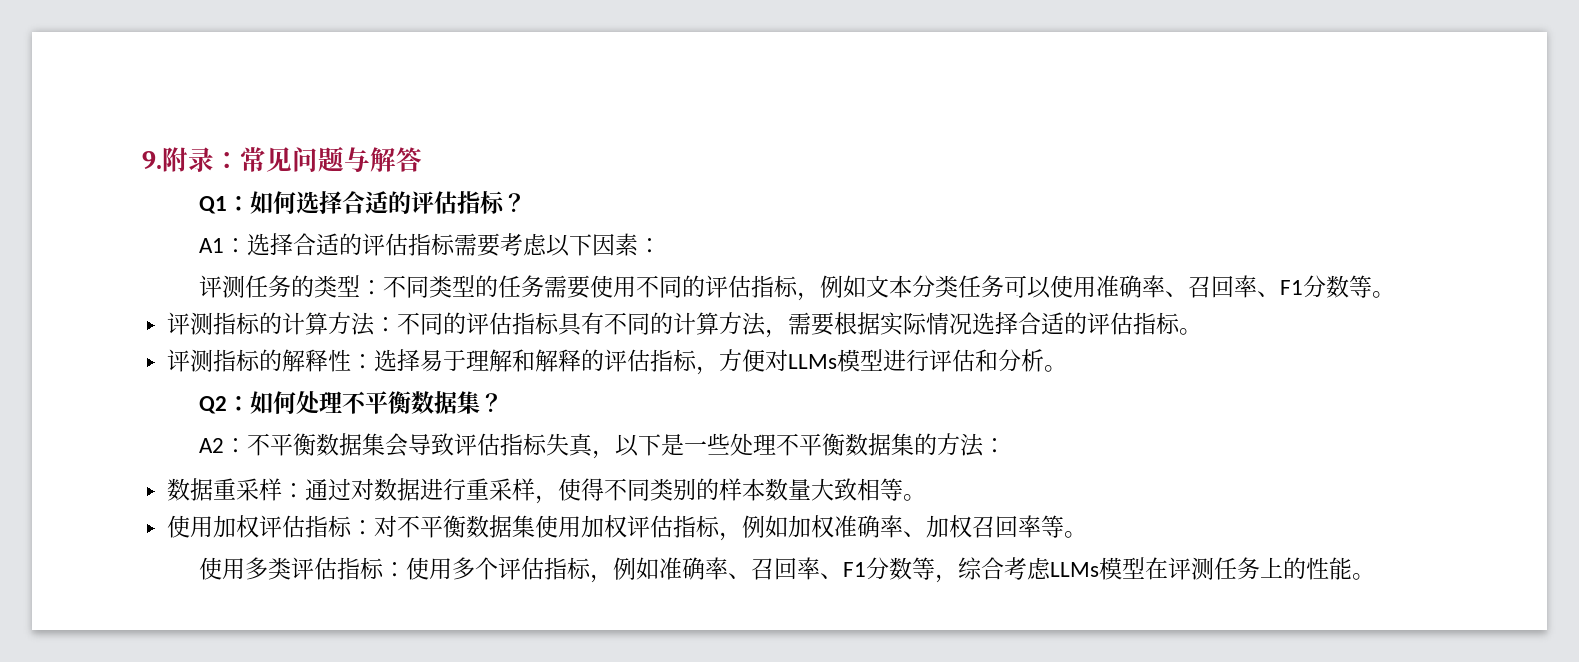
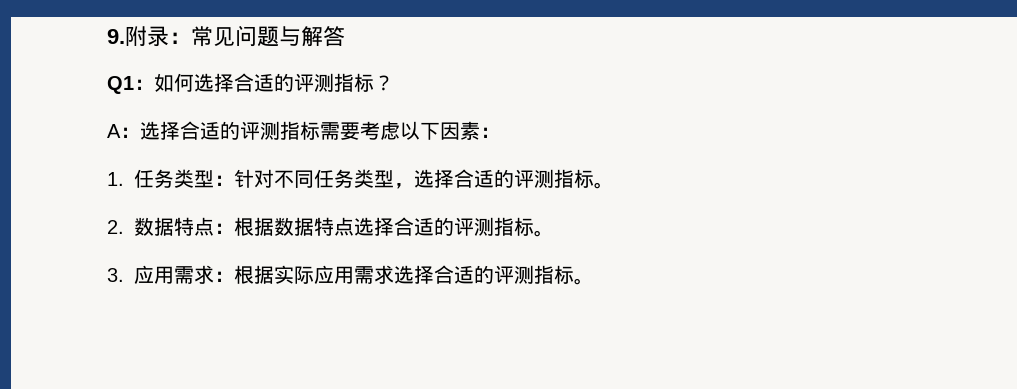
- Q1：如何选择合适的评估指标？
+ Q1：如何选择合适的评测指标？
- A1：选择合适的评估指标需要考虑以下因素：
+ A：选择合适的评测指标需要考虑以下因素：
- 评测任务的类型：不同类型的任务需要使用不同的评估指标，例如文本分类任务可以使用准确率、召回率、F1分数等。
- 评测指标的计算方法：不同的评估指标具有不同的计算方法，需要根据实际情况选择合适的评估指标。
- 评测指标的解释性：选择易于理解和解释的评估指标，方便对LLMs模型进行评估和分析。
- Q2：如何处理不平衡数据集？
- A2：不平衡数据集会导致评估指标失真，以下是一些处理不平衡数据集的方法：
- 数据重采样：通过对数据进行重采样，使得不同类别的样本数量大致相等。
- 使用加权评估指标：对不平衡数据集使用加权评估指标，例如加权准确率、加权召回率等。
- 使用多类评估指标：使用多个评估指标，例如准确率、召回率、F1分数等，综合考虑LLMs模型在评测任务上的性能。
+ 1.任务类型：针对不同任务类型，选择合适的评测指标。
+ 2.数据特点：根据数据特点选择合适的评测指标。
+ 3.应用需求：根据实际应用需求选择合适的评测指标。

